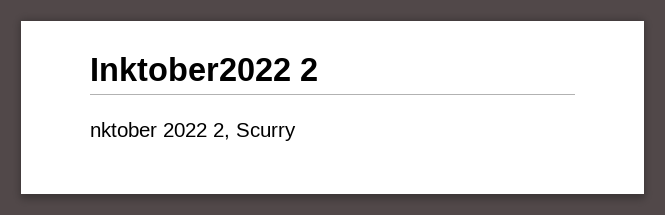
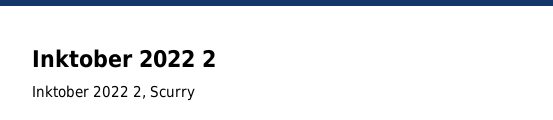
- Inktober2022 2
+ Inktober 2022 2
- nktober 2022 2, Scurry
+ Inktober 2022 2, Scurry

